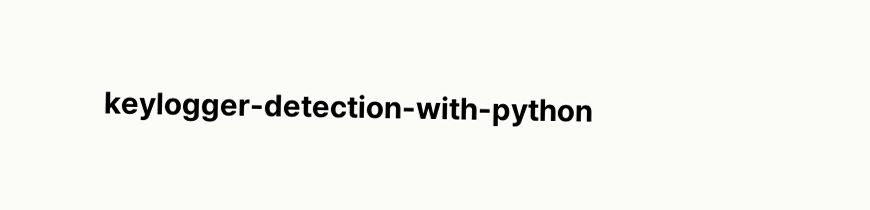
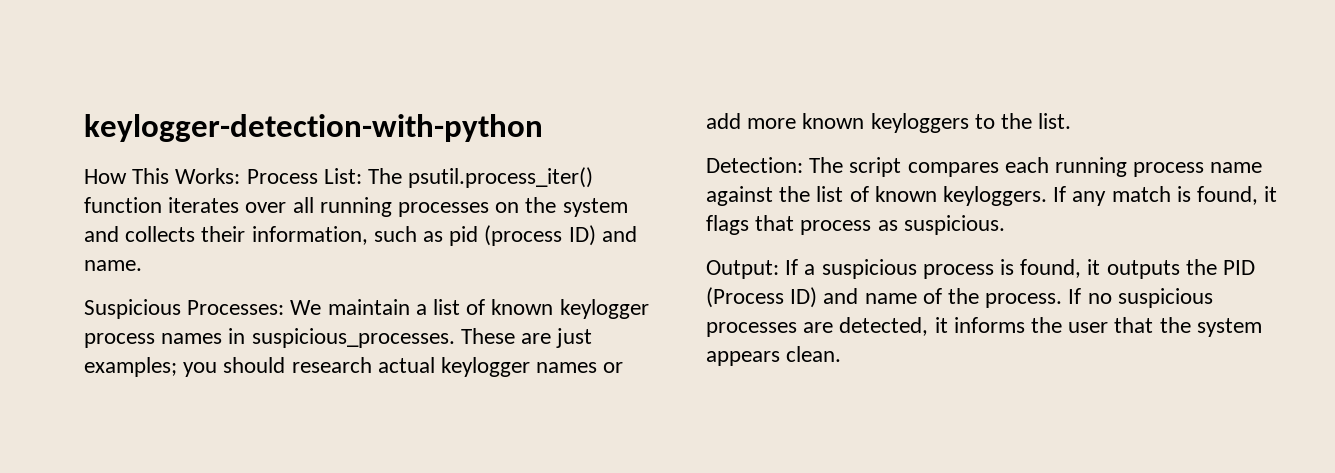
+ How This Works: Process List: The psutil.process_iter() function iterates over all running processes on the system and collects their information, such as pid (process ID) and name.
+ Suspicious Processes: We maintain a list of known keylogger process names in suspicious_processes. These are just examples; you should research actual keylogger names or add more known keyloggers to the list.
+ Detection: The script compares each running process name against the list of known keyloggers. If any match is found, it flags that process as suspicious.
+ Output: If a suspicious process is found, it outputs the PID (Process ID) and name of the process. If no suspicious processes are detected, it informs the user that the system appears clean.

